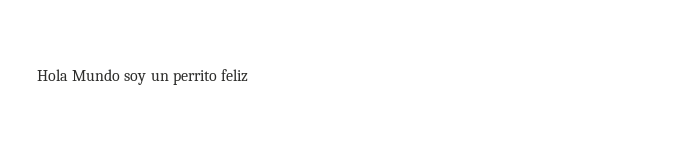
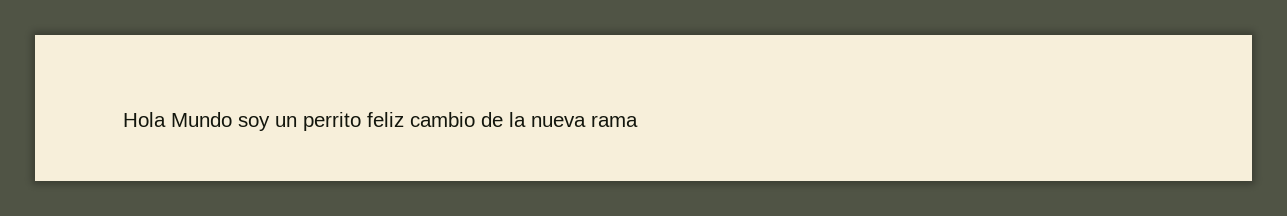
- Hola Mundo soy un perrito feliz
+ Hola Mundo soy un perrito feliz cambio de la nueva rama

